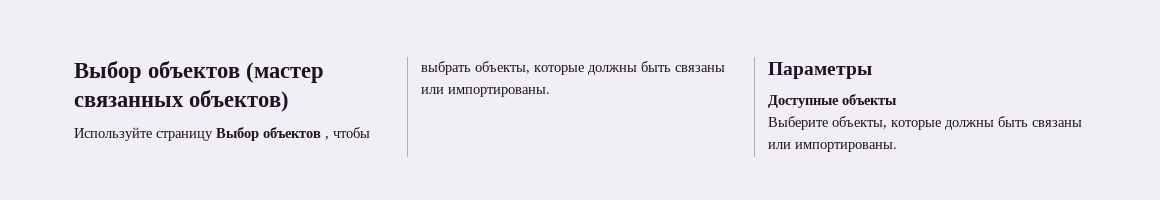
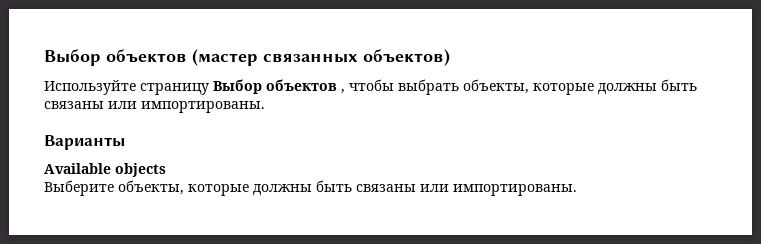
- Параметры
- Доступные объекты
+ Варианты
+ Available objects

